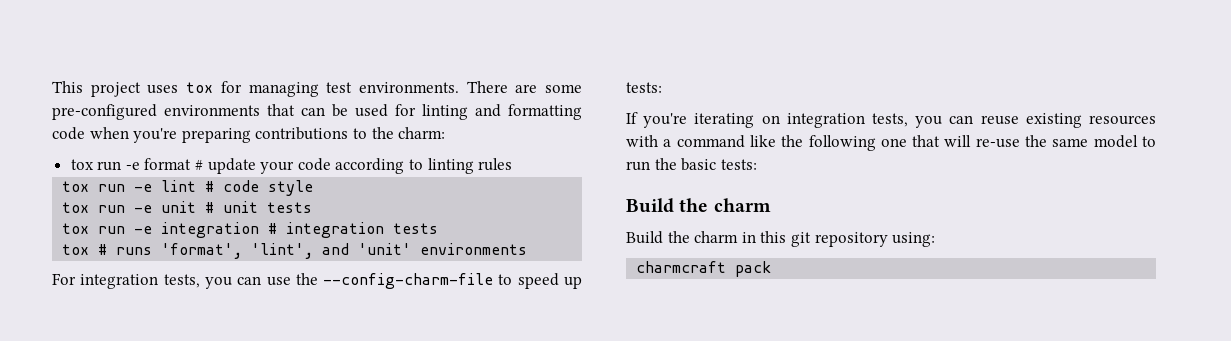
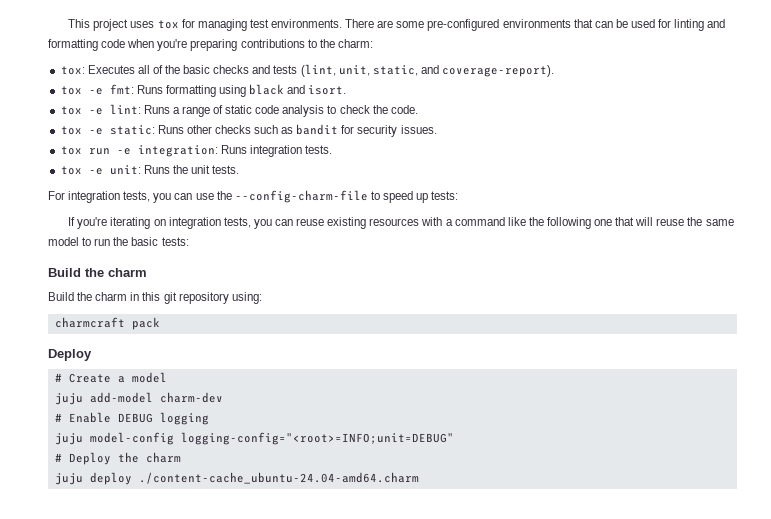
- tox run -e format # update your code according to linting rules
- tox run -e lint # code style
- tox run -e unit # unit tests
- tox run -e integration # integration tests
- tox # runs 'format', 'lint', and 'unit' environments
+ tox: Executes all of the basic checks and tests (lint, unit, static, and coverage-report).
+ tox -e fmt: Runs formatting using black and isort.
+ tox -e lint: Runs a range of static code analysis to check the code.
+ tox -e static: Runs other checks such as bandit for security issues.
+ tox run -e integration: Runs integration tests.
+ tox -e unit: Runs the unit tests.
- If you're iterating on integration tests, you can reuse existing resources with a command like the following one that will re-use the same model to run the basic tests:
+ If you're iterating on integration tests, you can reuse existing resources with a command like the following one that will reuse the same model to run the basic tests:
  charmcraft pack
+ Deploy
+ # Create a model
+ juju add-model charm-dev
+ # Enable DEBUG logging
+ juju model-config logging-config="<root>=INFO;unit=DEBUG"
+ # Deploy the charm
+ juju deploy ./content-cache_ubuntu-24.04-amd64.charm

